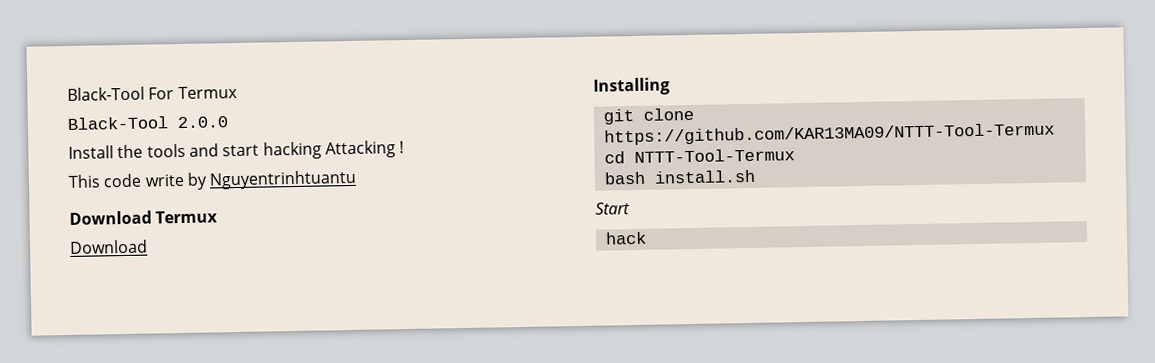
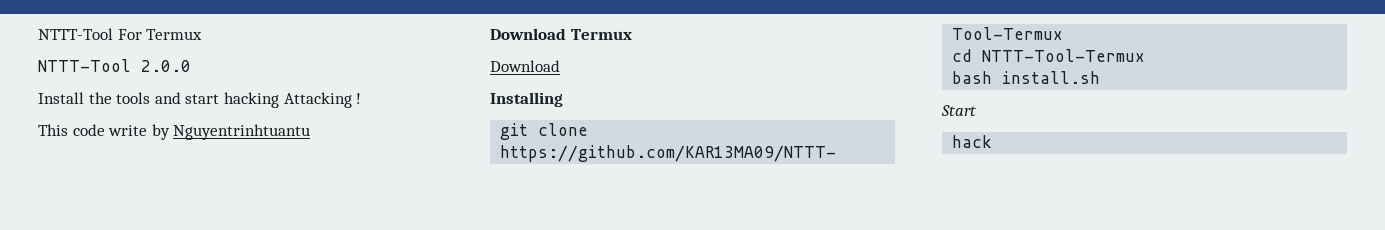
- Black-Tool For Termux
+ NTTT-Tool For Termux
- Black-Tool 2.0.0
+ NTTT-Tool 2.0.0

